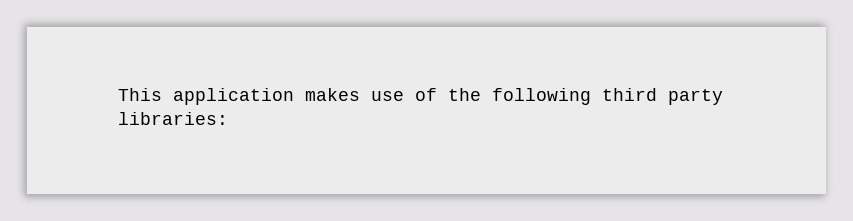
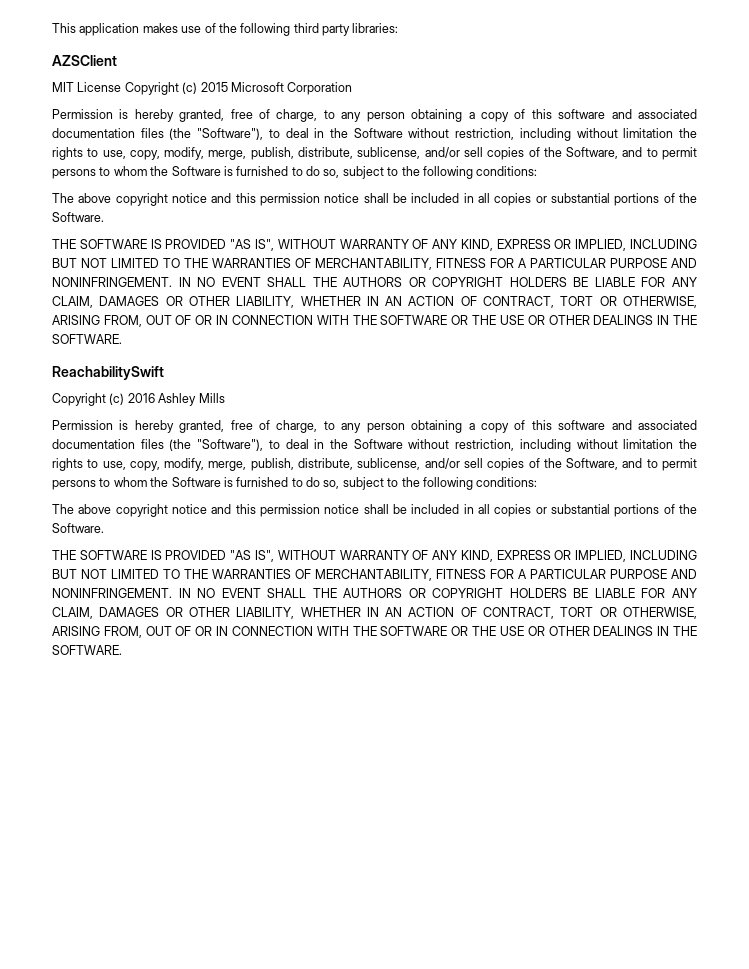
+ AZSClient
+ MIT License Copyright (c) 2015 Microsoft Corporation
+ Permission is hereby granted, free of charge, to any person obtaining a copy of this software and associated documentation files (the "Software"), to deal in the Software without restriction, including without limitation the rights to use, copy, modify, merge, publish, distribute, sublicense, and/or sell copies of the Software, and to permit persons to whom the Software is furnished to do so, subject to the following conditions:
+ The above copyright notice and this permission notice shall be included in all copies or substantial portions of the Software.
+ THE SOFTWARE IS PROVIDED "AS IS", WITHOUT WARRANTY OF ANY KIND, EXPRESS OR IMPLIED, INCLUDING BUT NOT LIMITED TO THE WARRANTIES OF MERCHANTABILITY, FITNESS FOR A PARTICULAR PURPOSE AND NONINFRINGEMENT. IN NO EVENT SHALL THE AUTHORS OR COPYRIGHT HOLDERS BE LIABLE FOR ANY CLAIM, DAMAGES OR OTHER LIABILITY, WHETHER IN AN ACTION OF CONTRACT, TORT OR OTHERWISE, ARISING FROM, OUT OF OR IN CONNECTION WITH THE SOFTWARE OR THE USE OR OTHER DEALINGS IN THE SOFTWARE.
+ ReachabilitySwift
+ Copyright (c) 2016 Ashley Mills
+ Permission is hereby granted, free of charge, to any person obtaining a copy of this software and associated documentation files (the "Software"), to deal in the Software without restriction, including without limitation the rights to use, copy, modify, merge, publish, distribute, sublicense, and/or sell copies of the Software, and to permit persons to whom the Software is furnished to do so, subject to the following conditions:
+ The above copyright notice and this permission notice shall be included in all copies or substantial portions of the Software.
+ THE SOFTWARE IS PROVIDED "AS IS", WITHOUT WARRANTY OF ANY KIND, EXPRESS OR IMPLIED, INCLUDING BUT NOT LIMITED TO THE WARRANTIES OF MERCHANTABILITY, FITNESS FOR A PARTICULAR PURPOSE AND NONINFRINGEMENT. IN NO EVENT SHALL THE AUTHORS OR COPYRIGHT HOLDERS BE LIABLE FOR ANY CLAIM, DAMAGES OR OTHER LIABILITY, WHETHER IN AN ACTION OF CONTRACT, TORT OR OTHERWISE, ARISING FROM, OUT OF OR IN CONNECTION WITH THE SOFTWARE OR THE USE OR OTHER DEALINGS IN THE SOFTWARE.

